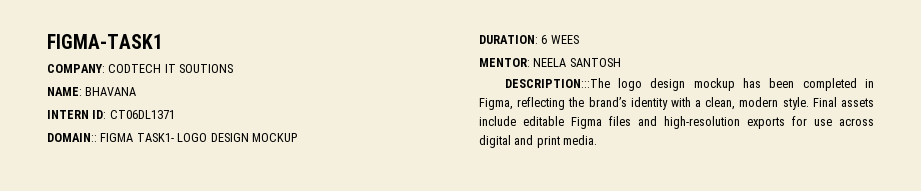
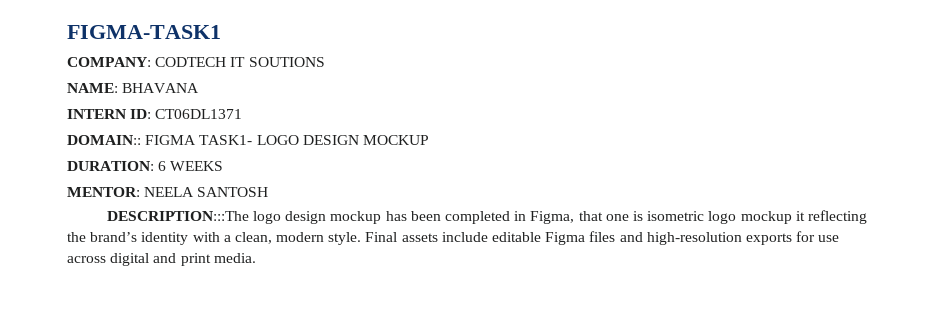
- DURATION: 6 WEES
+ DURATION: 6 WEEKS
- DESCRIPTION:::The logo design mockup has been completed in Figma, reflecting the brand’s identity with a clean, modern style.
+ DESCRIPTION:::The logo design mockup has been completed in Figma, that one is isometric logo mockup it reflecting the brand’s identity with a clean, modern style.

